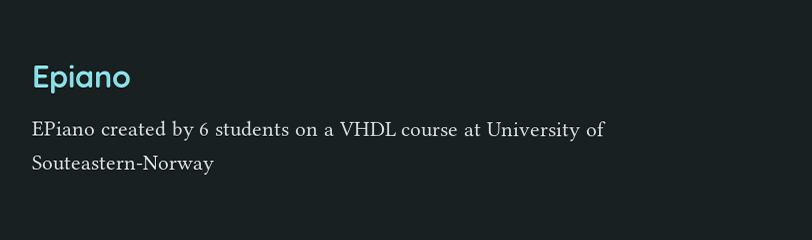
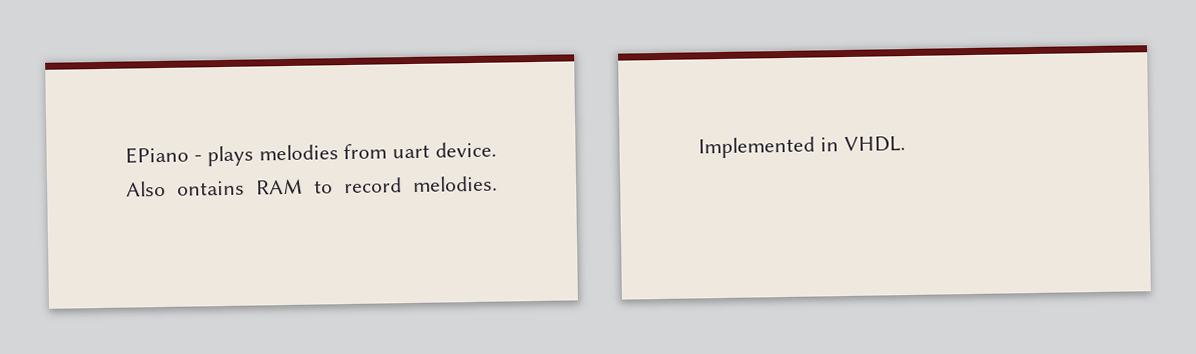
- Epiano
- EPiano created by 6 students on a VHDL course at University of Souteastern-Norway
+ EPiano - plays melodies from uart device. Also ontains RAM to record melodies. Implemented in VHDL.

